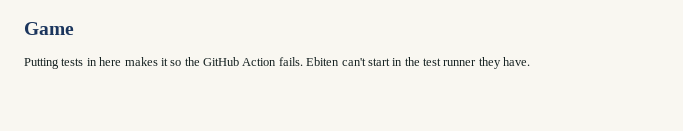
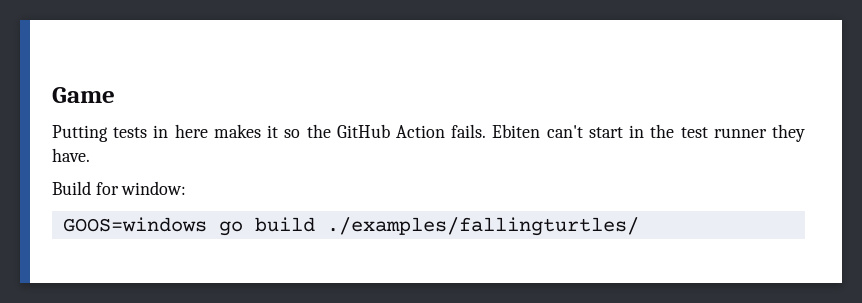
+ Build for window:
+ GOOS=windows go build ./examples/fallingturtles/

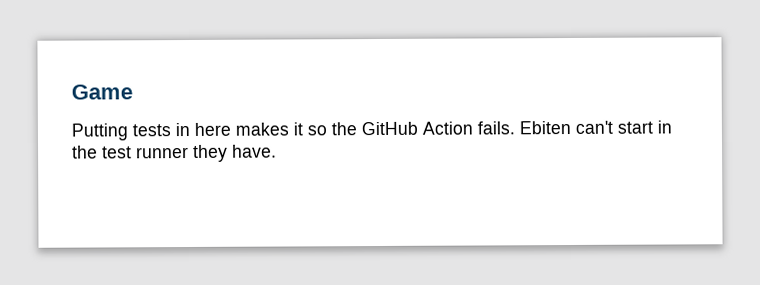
- Build for window:
- GOOS=windows go build ./examples/fallingturtles/

